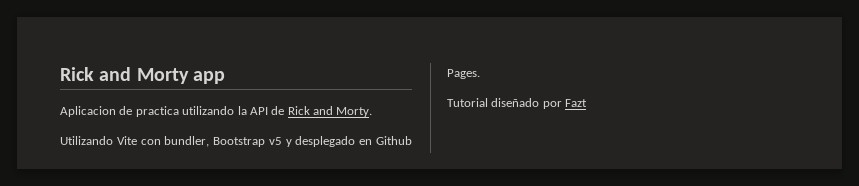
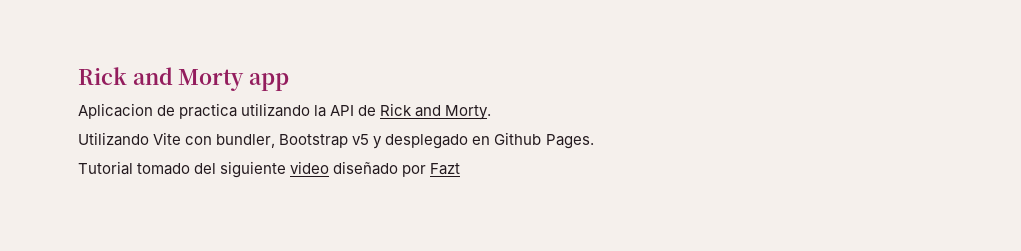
- Tutorial diseñado por Fazt
+ Tutorial tomado del siguiente video diseñado por Fazt

